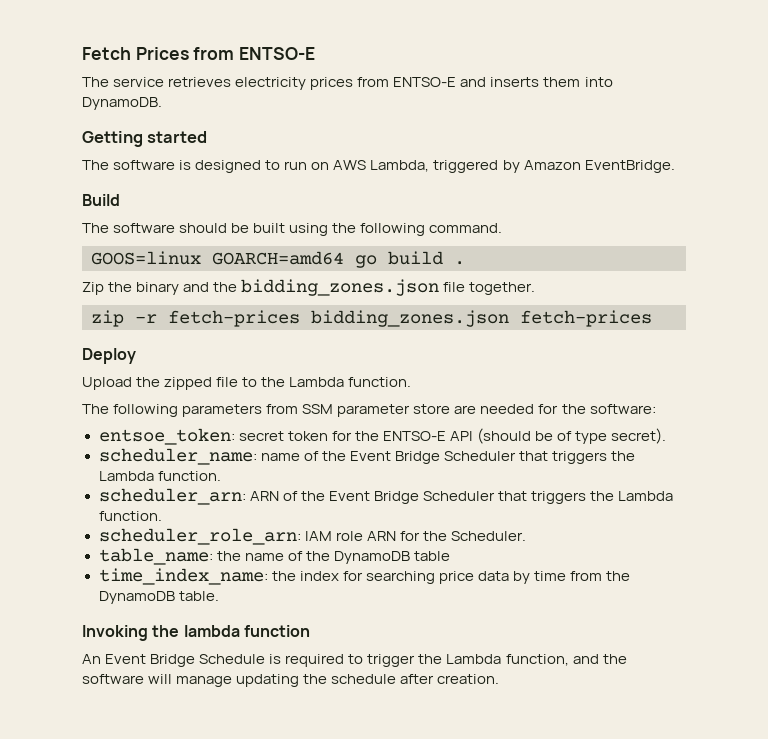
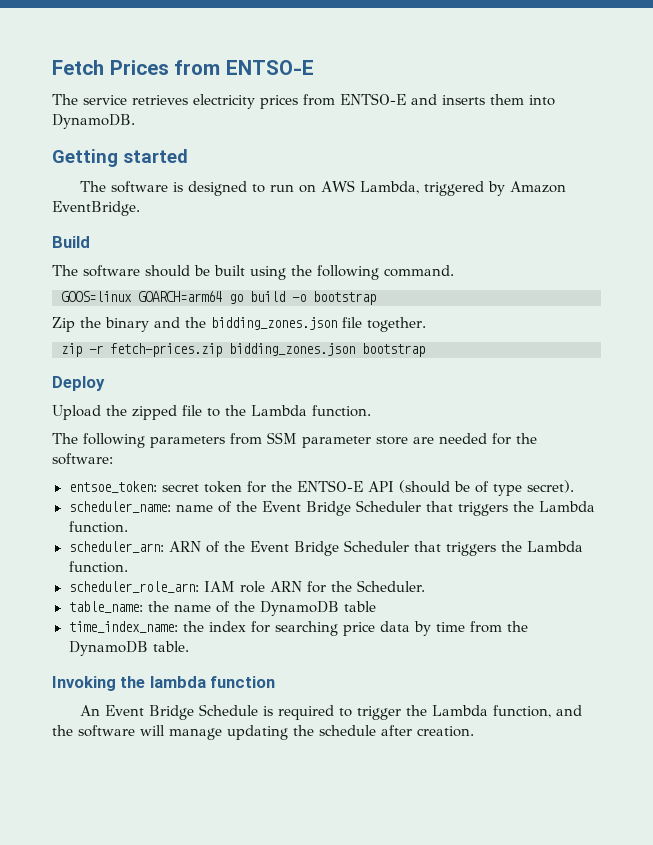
- GOOS=linux GOARCH=amd64 go build .
+ GOOS=linux GOARCH=arm64 go build -o bootstrap
- zip -r fetch-prices bidding_zones.json fetch-prices
+ zip -r fetch-prices.zip bidding_zones.json bootstrap

